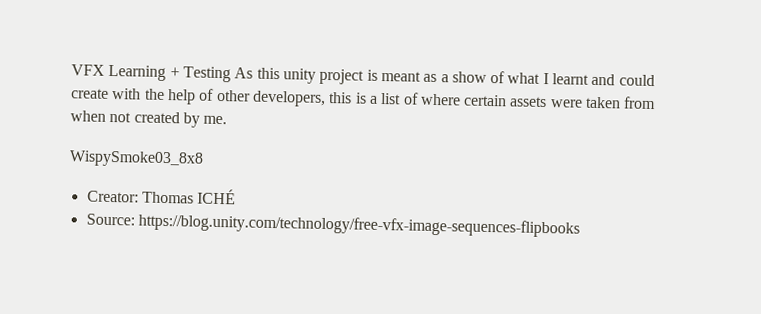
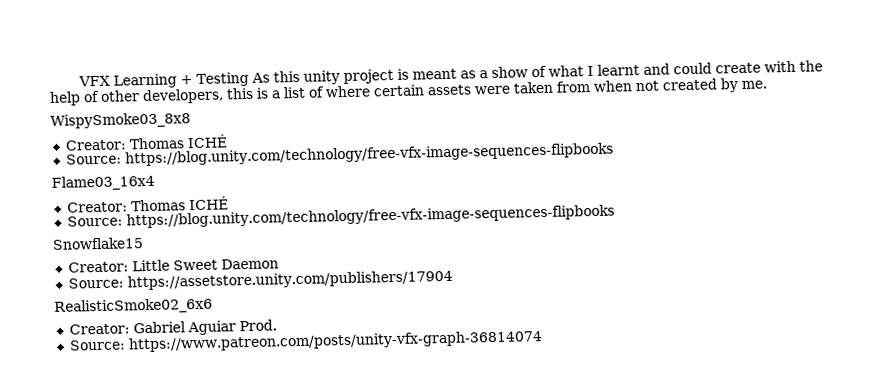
+ Flame03_16x4
+ Creator: Thomas ICHÉ
+ Source: https://blog.unity.com/technology/free-vfx-image-sequences-flipbooks
+ Snowflake15
+ Creator: Little Sweet Daemon
+ Source: https://assetstore.unity.com/publishers/17904
+ RealisticSmoke02_6x6
+ Creator: Gabriel Aguiar Prod.
+ Source: https://www.patreon.com/posts/unity-vfx-graph-36814074

